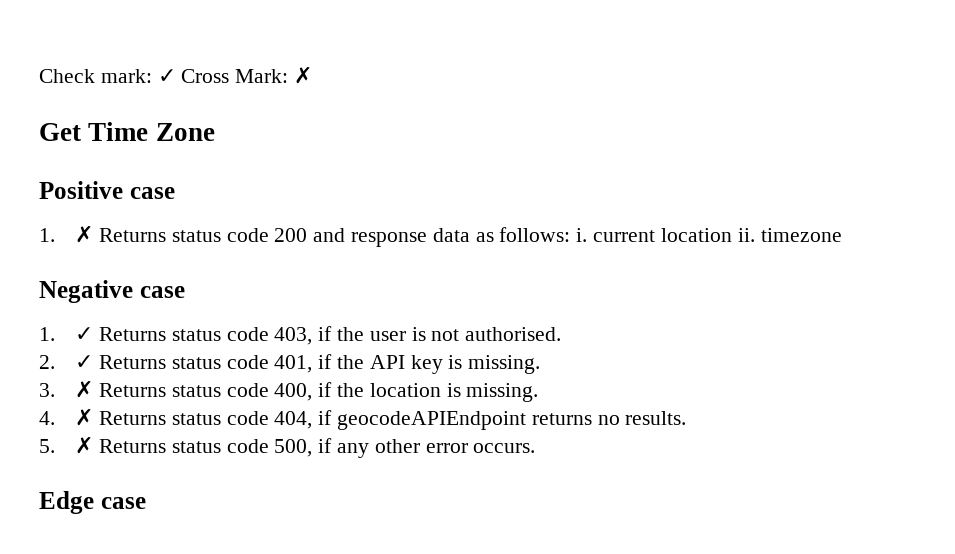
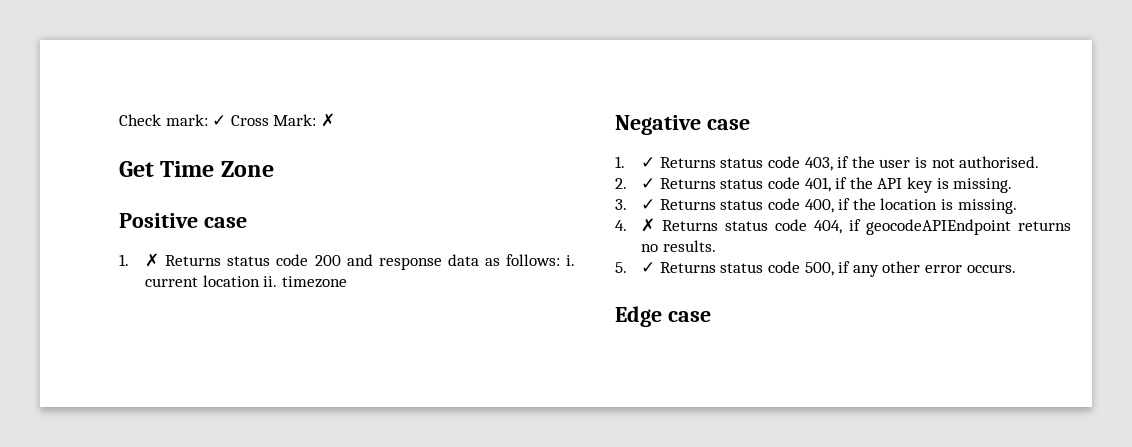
- 3. ✗ Returns status code 400, if the location is missing.
+ 3. ✓ Returns status code 400, if the location is missing.
- 5. ✗ Returns status code 500, if any other error occurs.
+ 5. ✓ Returns status code 500, if any other error occurs.

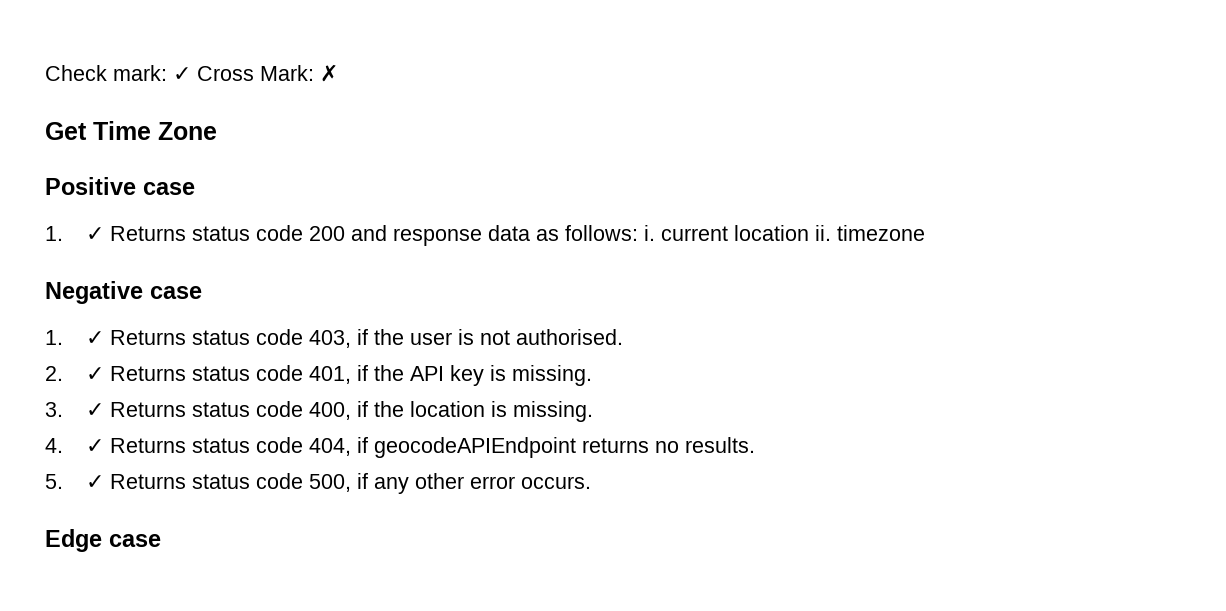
- 1. ✗ Returns status code 200 and response data as follows: i. current location ii. timezone
+ 1. ✓ Returns status code 200 and response data as follows: i. current location ii. timezone
- 4. ✗ Returns status code 404, if geocodeAPIEndpoint returns no results.
+ 4. ✓ Returns status code 404, if geocodeAPIEndpoint returns no results.

